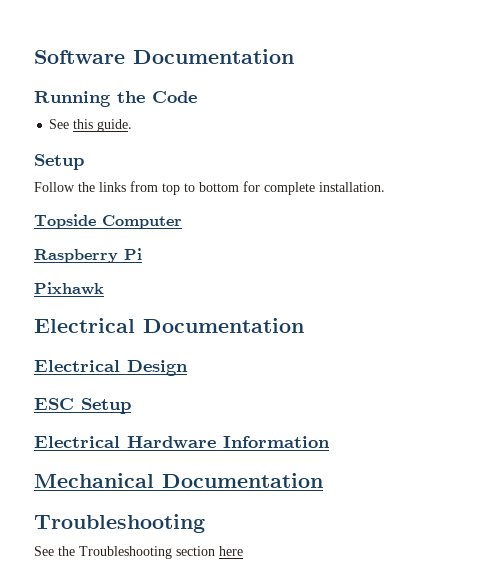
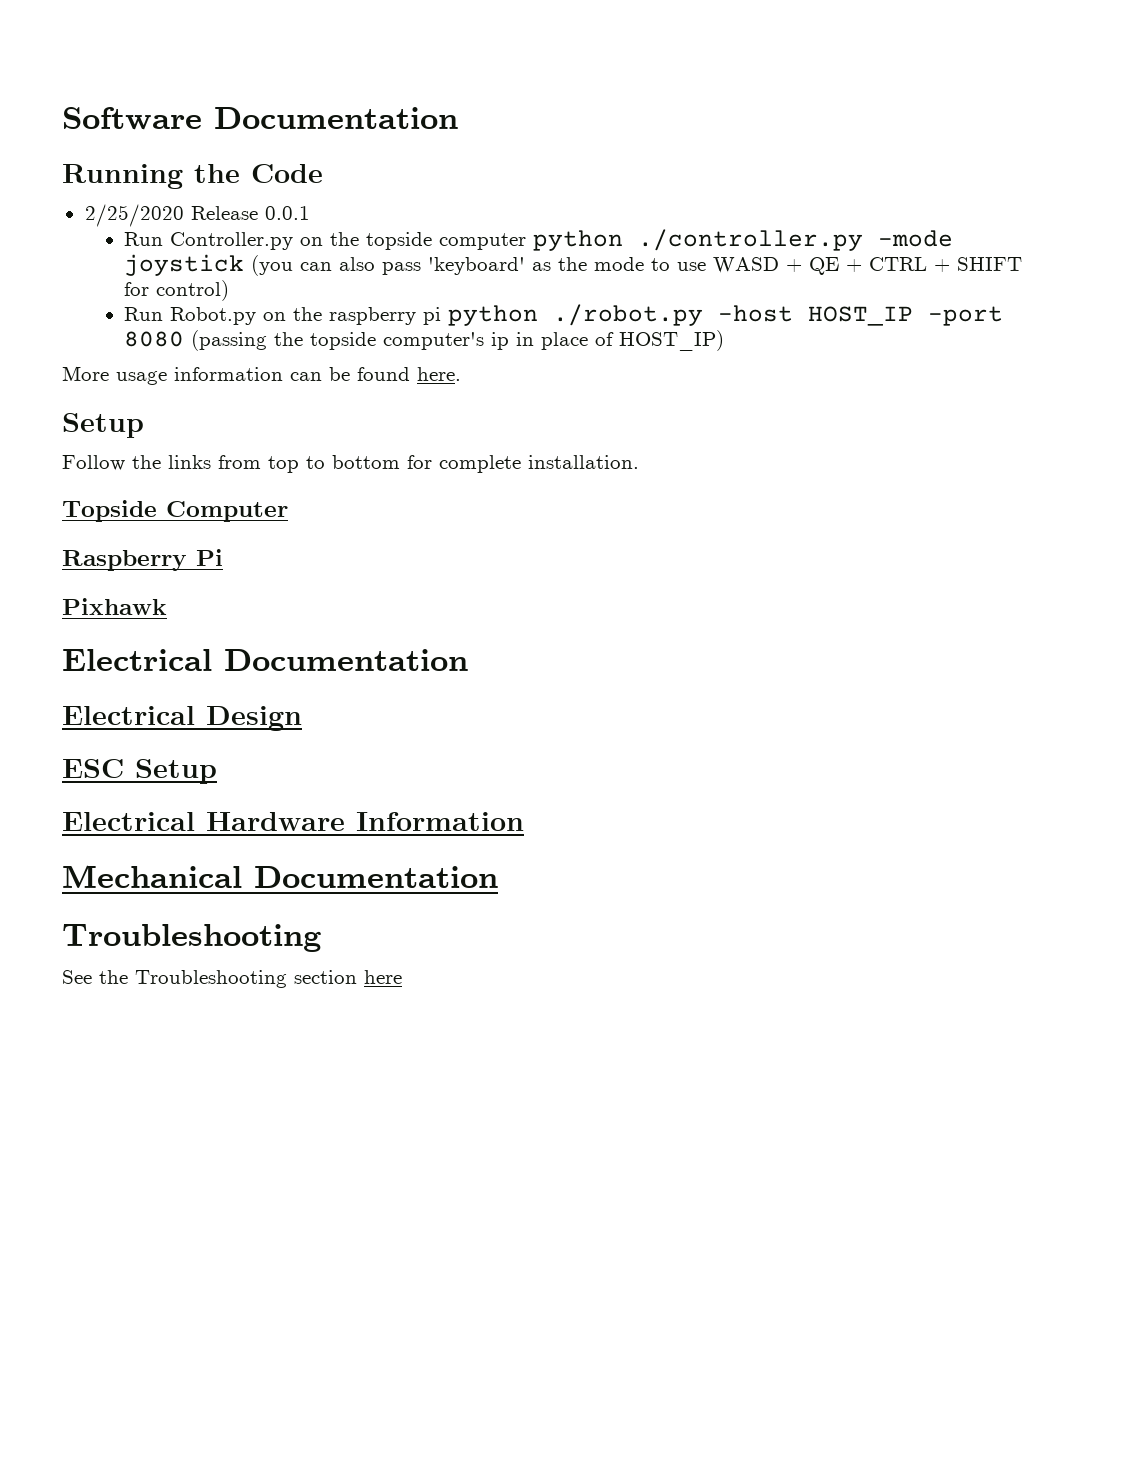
- See this guide.
+ 2/25/2020 Release 0.0.1
+ Run Controller.py on the topside computer python ./controller.py -mode joystick (you can also pass 'keyboard' as the mode to use WASD + QE + CTRL + SHIFT for control)
+ Run Robot.py on the raspberry pi python ./robot.py -host HOST_IP -port 8080 (passing the topside computer's ip in place of HOST_IP)
+ More usage information can be found here.

